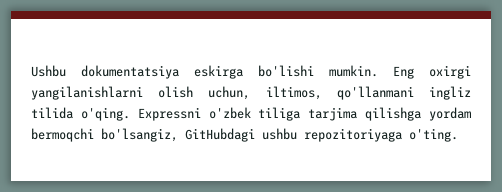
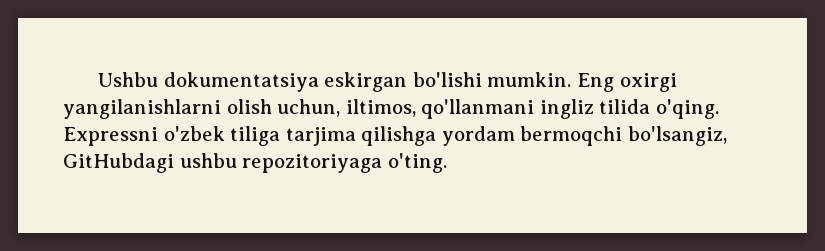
- Ushbu dokumentatsiya eskirga bo'lishi mumkin.
+ Ushbu dokumentatsiya eskirgan bo'lishi mumkin.

